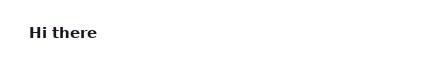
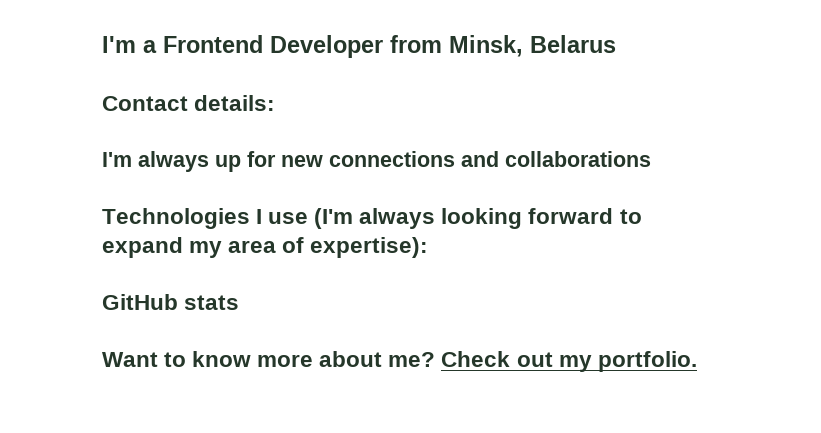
- Hi there
+ I'm a Frontend Developer from Minsk, Belarus
+ Contact details:
+ I'm always up for new connections and collaborations
+ Technologies I use (I'm always looking forward to expand my area of expertise):
+ GitHub stats
+ Want to know more about me? Check out my portfolio.

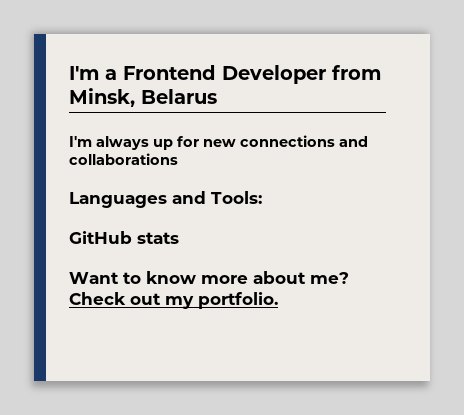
- Contact details:
- Technologies I use (I'm always looking forward to expand my area of expertise):
+ Languages and Tools:

